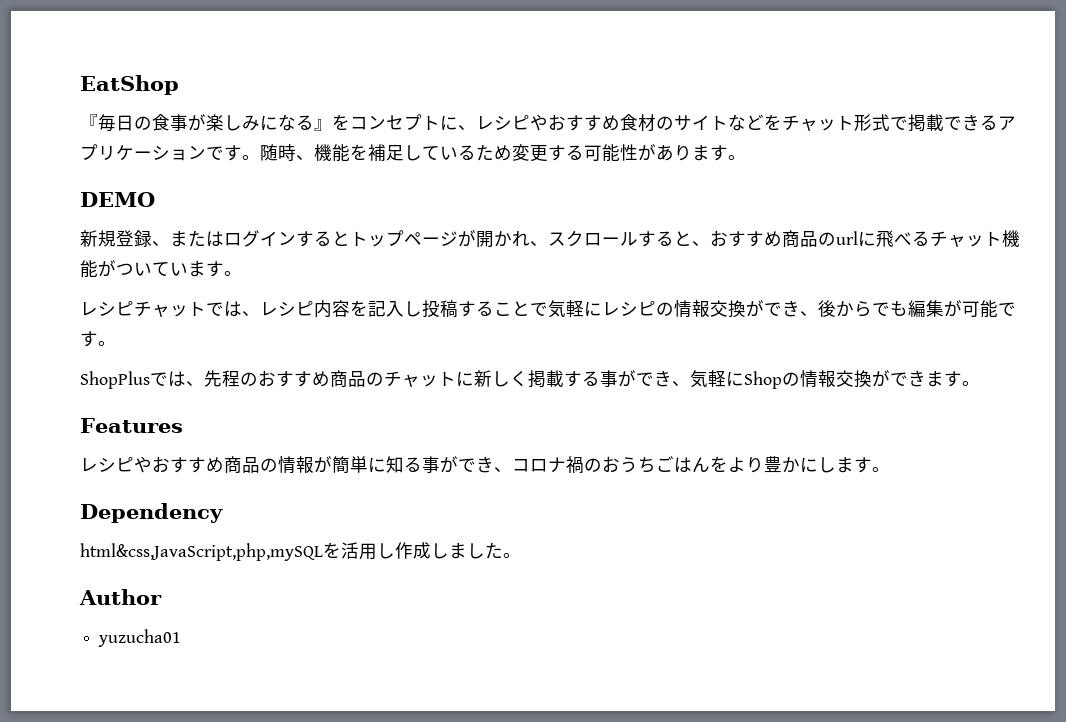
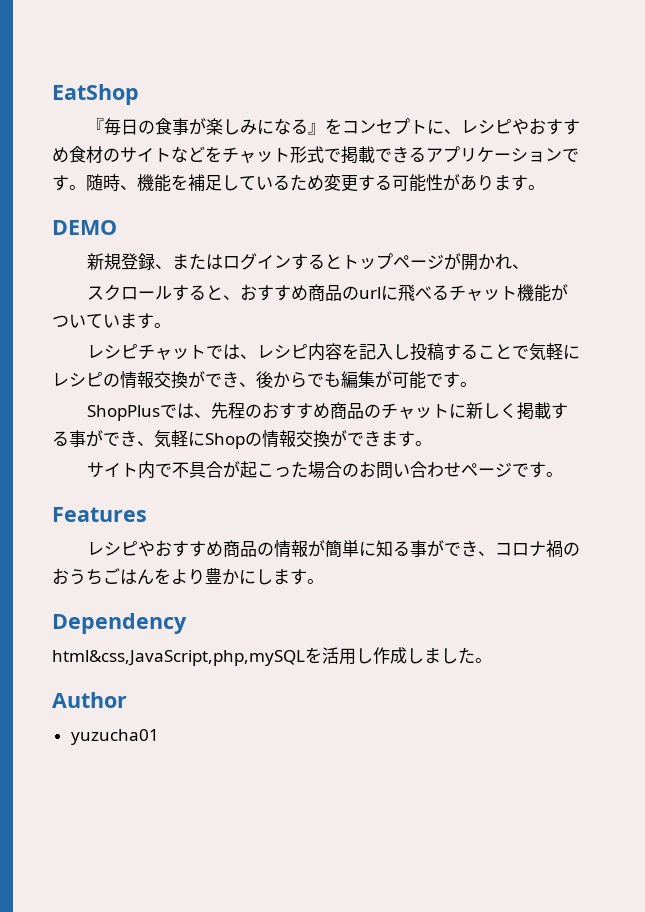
- 新規登録、またはログインするとトップページが開かれ、スクロールすると、おすすめ商品のurlに飛べるチャット機能がついています。
+ 新規登録、またはログインするとトップページが開かれ、
+ スクロールすると、おすすめ商品のurlに飛べるチャット機能がついています。
+ サイト内で不具合が起こった場合のお問い合わせページです。

